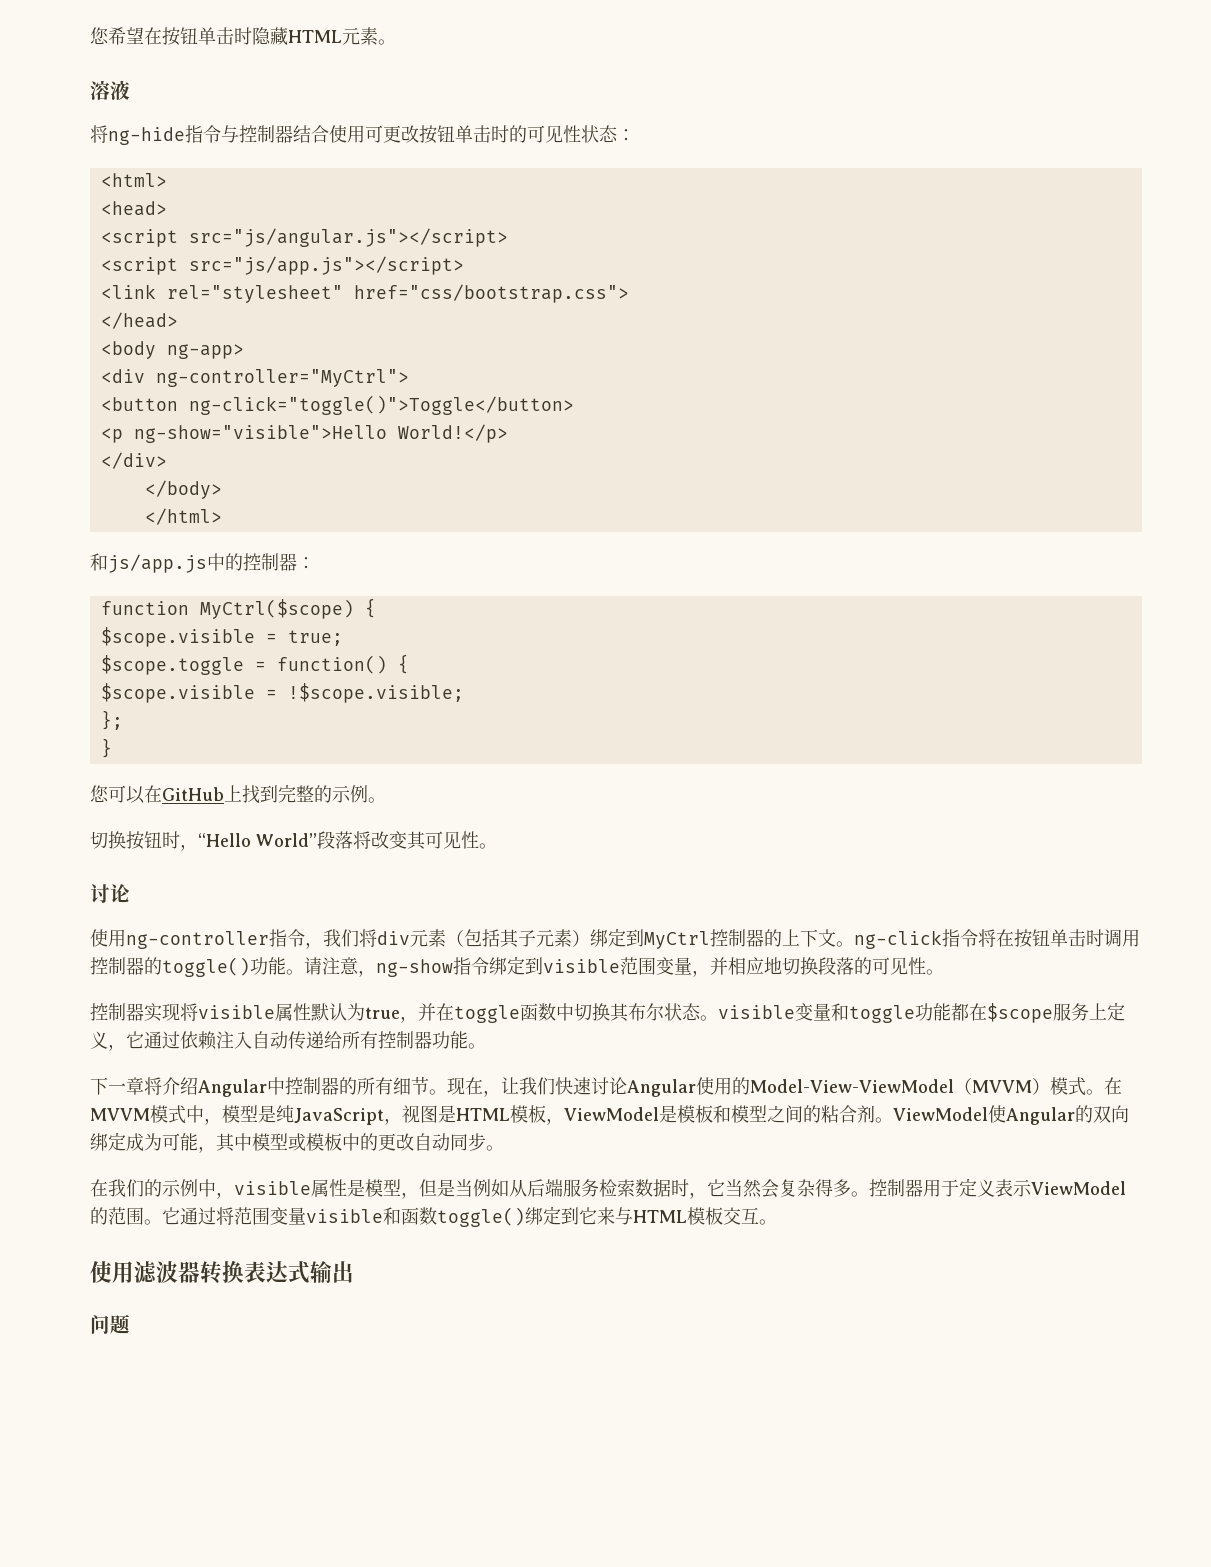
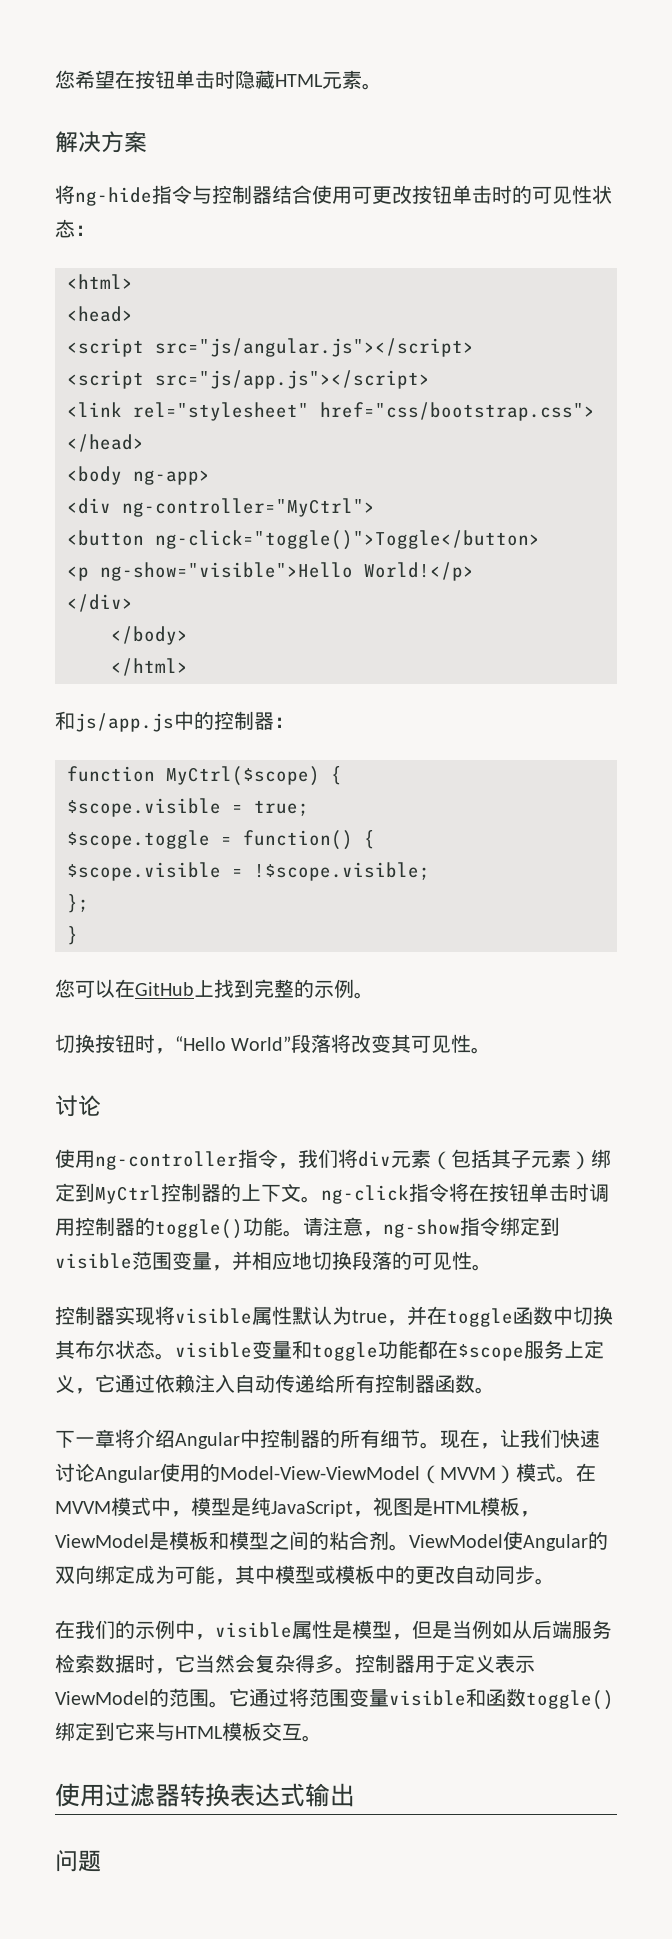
- 溶液
+ 解决方案
- 控制器实现将visible属性默认为true，并在toggle函数中切换其布尔状态。visible变量和toggle功能都在$scope服务上定义，它通过依赖注入自动传递给所有控制器功能。
+ 控制器实现将visible属性默认为true，并在toggle函数中切换其布尔状态。visible变量和toggle功能都在$scope服务上定义，它通过依赖注入自动传递给所有控制器函数。
- 使用滤波器转换表达式输出
+ 使用过滤器转换表达式输出

